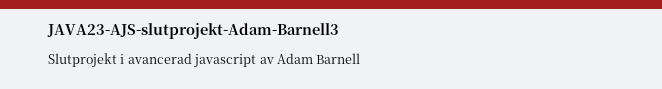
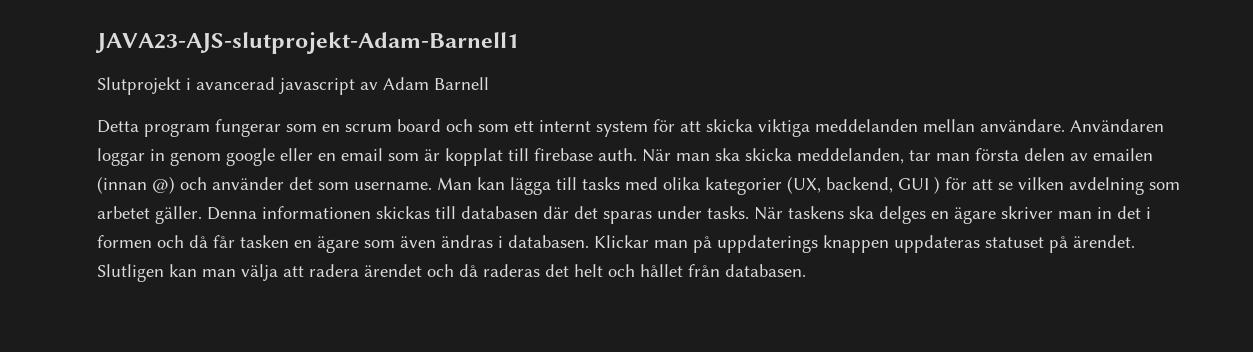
- JAVA23-AJS-slutprojekt-Adam-Barnell3
+ JAVA23-AJS-slutprojekt-Adam-Barnell1
+ Detta program fungerar som en scrum board och som ett internt system för att skicka viktiga meddelanden mellan användare. Användaren loggar in genom google eller en email som är kopplat till firebase auth. När man ska skicka meddelanden, tar man första delen av emailen (innan @) och använder det som username. Man kan lägga till tasks med olika kategorier (UX, backend, GUI ) för att se vilken avdelning som arbetet gäller. Denna informationen skickas till databasen där det sparas under tasks. När taskens ska delges en ägare skriver man in det i formen och då får tasken en ägare som även ändras i databasen. Klickar man på uppdaterings knappen uppdateras statuset på ärendet. Slutligen kan man välja att radera ärendet och då raderas det helt och hållet från databasen.

